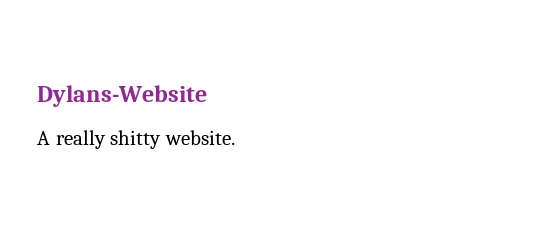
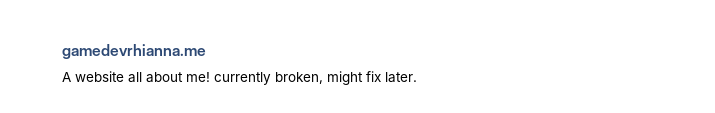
- Dylans-Website
+ gamedevrhianna.me
- A really shitty website.
+ A website all about me! currently broken, might fix later.

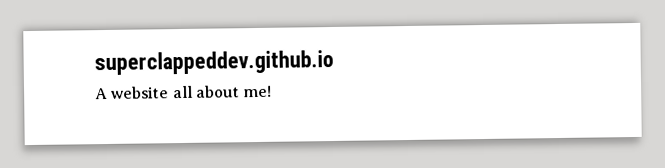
- gamedevrhianna.me
+ superclappeddev.github.io
- A website all about me! currently broken, might fix later.
+ A website all about me!

